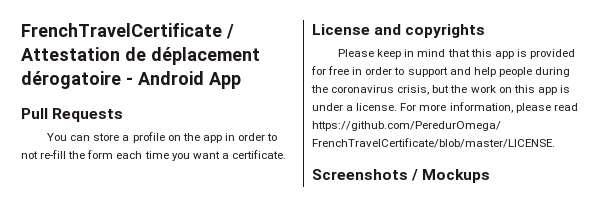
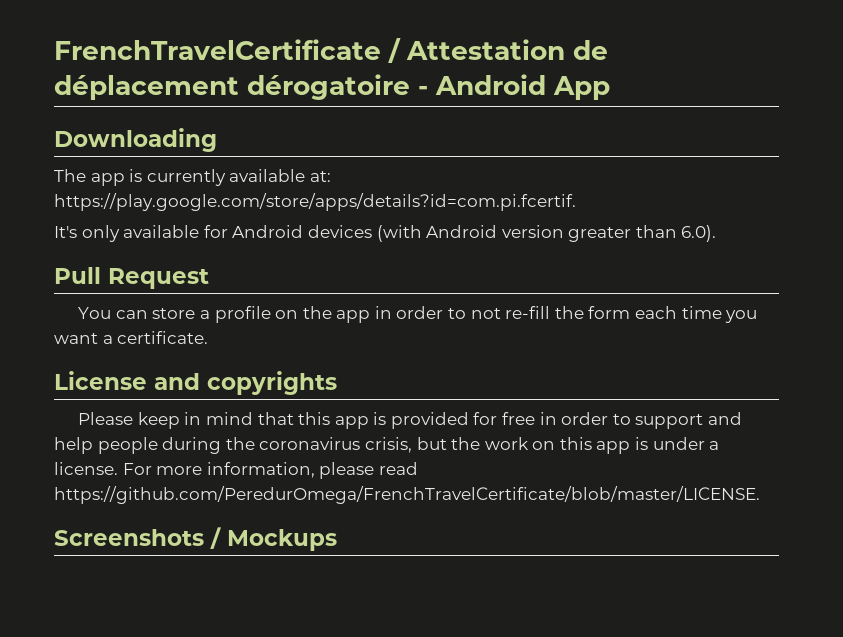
+ Downloading
+ The app is currently available at: https://play.google.com/store/apps/details?id=com.pi.fcertif.
+ It's only available for Android devices (with Android version greater than 6.0).
- Pull Requests
+ Pull Request

